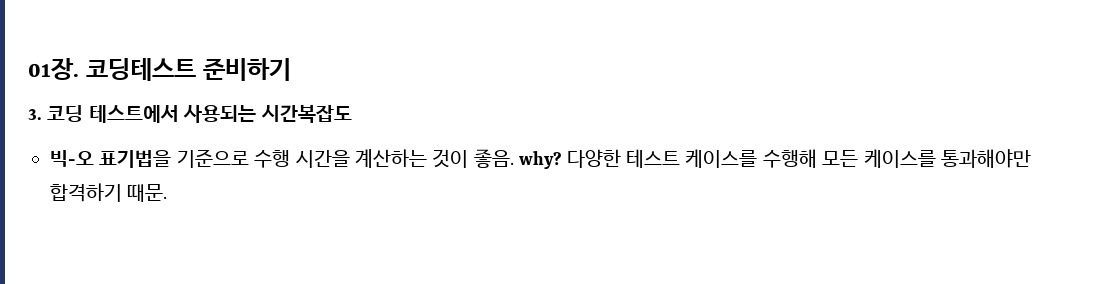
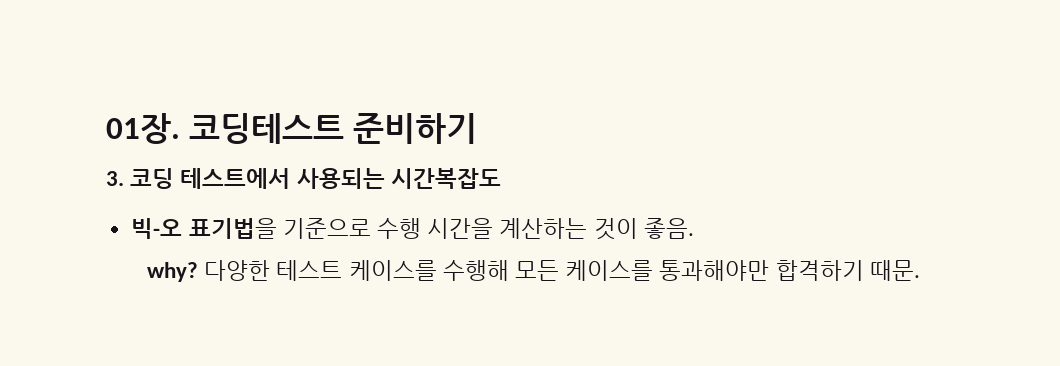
- 빅-오 표기법을 기준으로 수행 시간을 계산하는 것이 좋음. why?
+ 빅-오 표기법을 기준으로 수행 시간을 계산하는 것이 좋음.
+ why?

